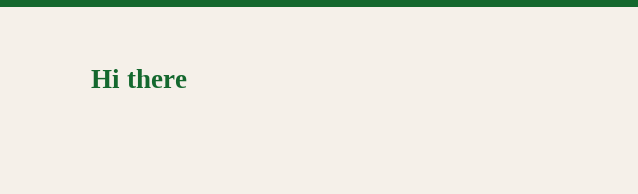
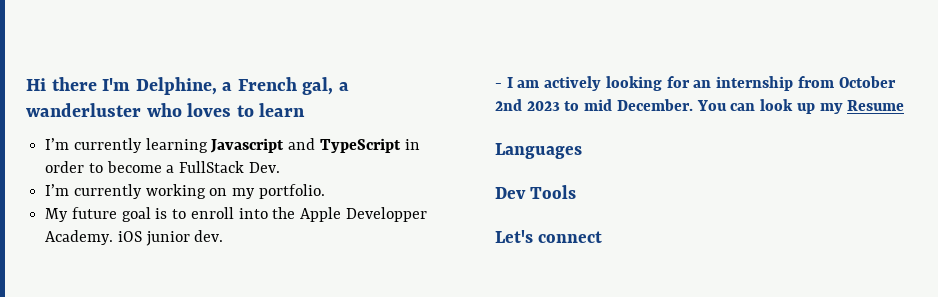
- Hi there
+ Hi there I'm Delphine, a French gal, a wanderluster who loves to learn
+ I’m currently learning Javascript and TypeScript in order to become a FullStack Dev.
+ I’m currently working on my portfolio.
+ My future goal is to enroll into the Apple Developper Academy. iOS junior dev.
+ - I am actively looking for an internship from October 2nd 2023 to mid December. You can look up my Resume
+ Languages
+ Dev Tools
+ Let's connect

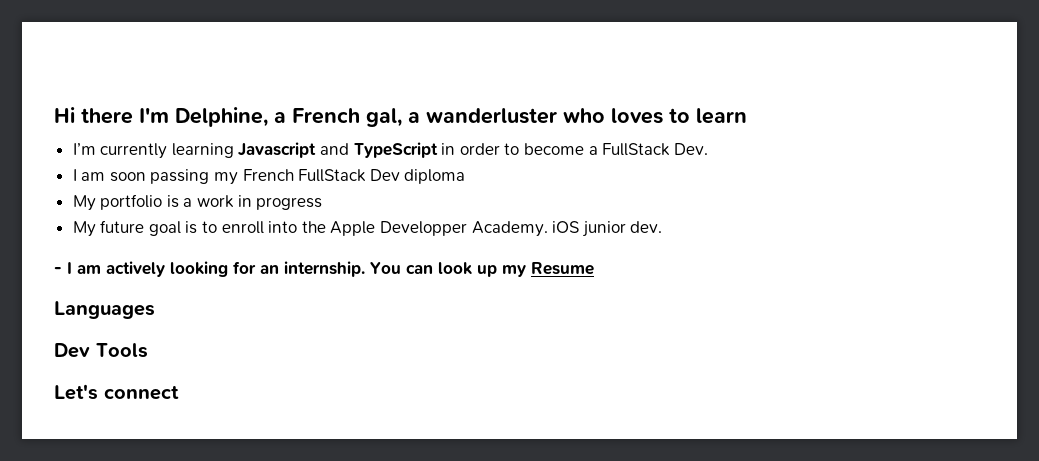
- I’m currently working on my portfolio.
+ I am soon passing my French FullStack Dev diploma
+ My portfolio is a work in progress
- - I am actively looking for an internship from October 2nd 2023 to mid December.
+ - I am actively looking for an internship.

